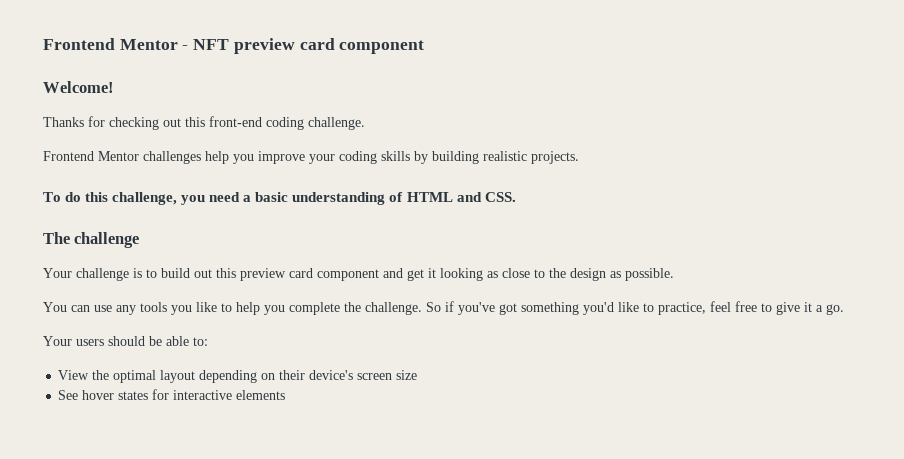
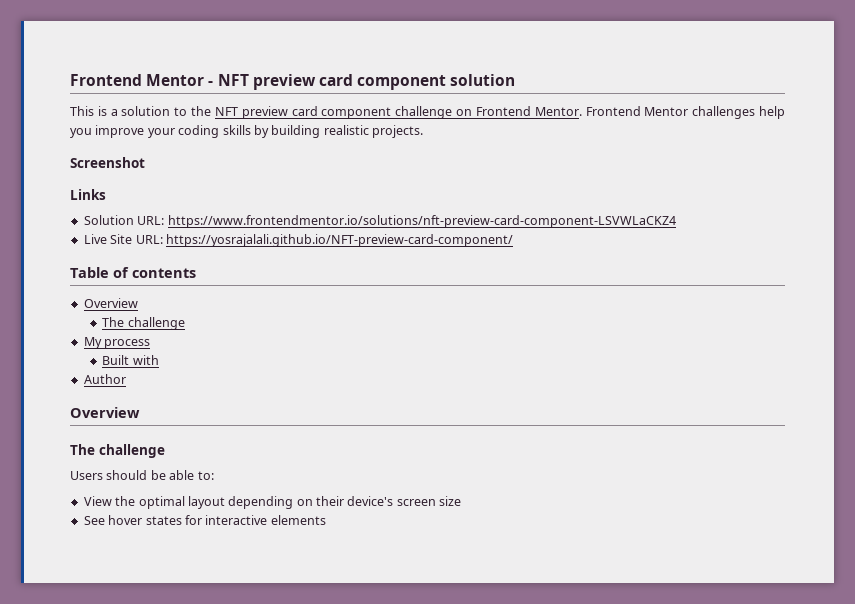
- Frontend Mentor - NFT preview card component
- Welcome!
- Thanks for checking out this front-end coding challenge.
- Frontend Mentor challenges help you improve your coding skills by building realistic projects.
+ Frontend Mentor - NFT preview card component solution
+ This is a solution to the NFT preview card component challenge on Frontend Mentor. Frontend Mentor challenges help you improve your coding skills by building realistic projects.
- To do this challenge, you need a basic understanding of HTML and CSS.
+ Screenshot
+ Links
+ Solution URL: https://www.frontendmentor.io/solutions/nft-preview-card-component-LSVWLaCKZ4
+ Live Site URL: https://yosrajalali.github.io/NFT-preview-card-component/
+ Table of contents
+ Overview
  The challenge
- Your challenge is to build out this preview card component and get it looking as close to the design as possible.
- You can use any tools you like to help you complete the challenge. So if you've got something you'd like to practice, feel free to give it a go.
- Your users should be able to:
+ My process
+ Built with
+ Author
+ Overview
+ The challenge
+ Users should be able to:

